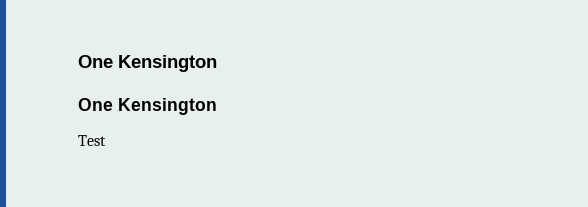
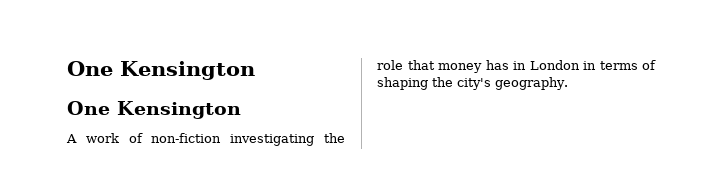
- Test
+ A work of non-fiction investigating the role that money has in London in terms of shaping the city's geography.

